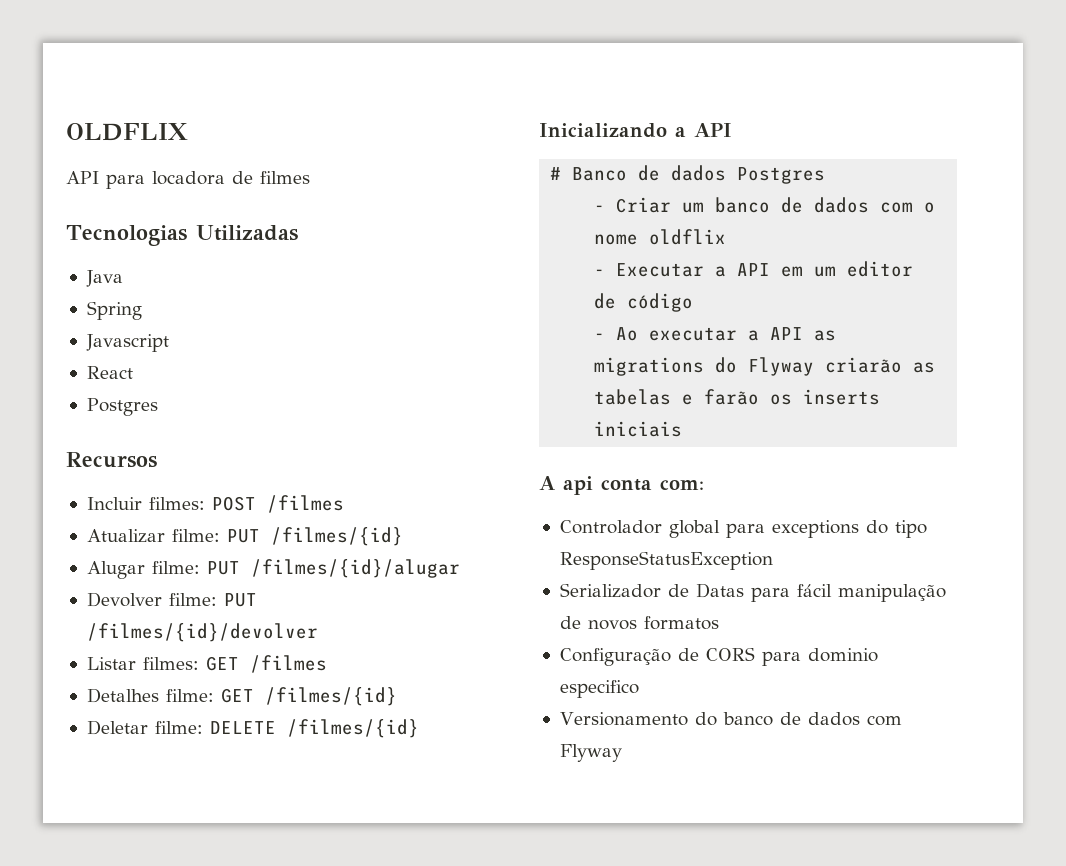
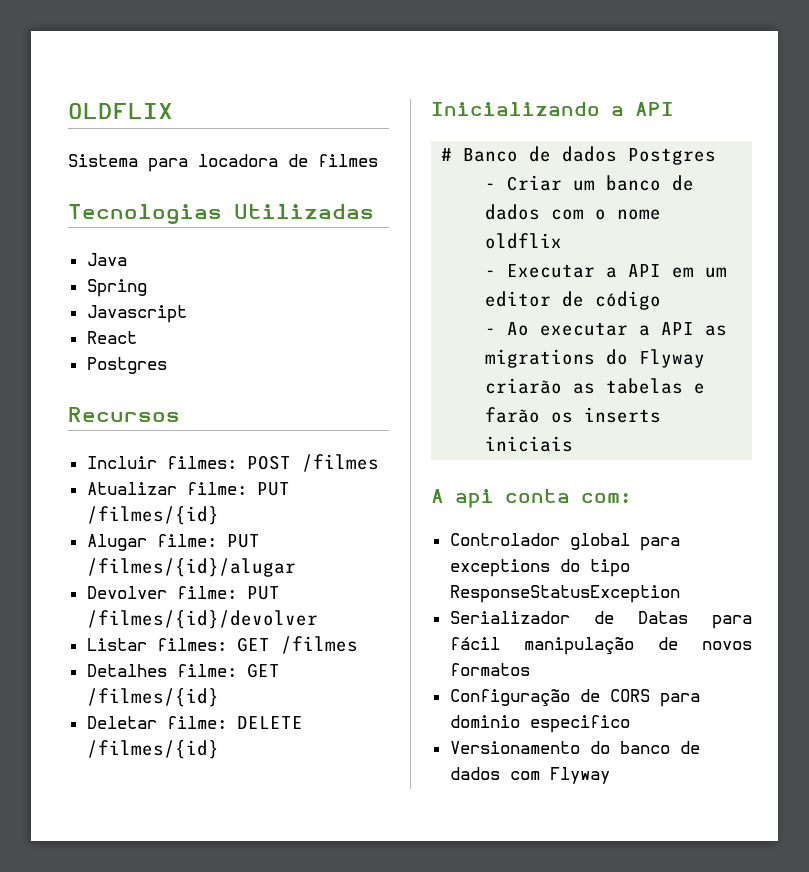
- API para locadora de filmes
+ Sistema para locadora de filmes

